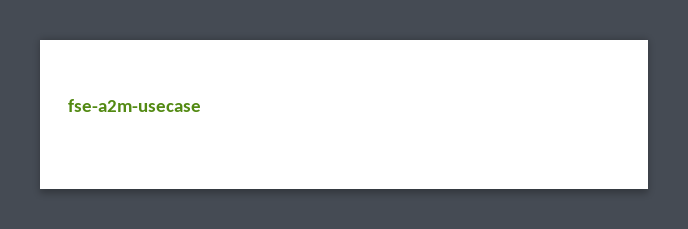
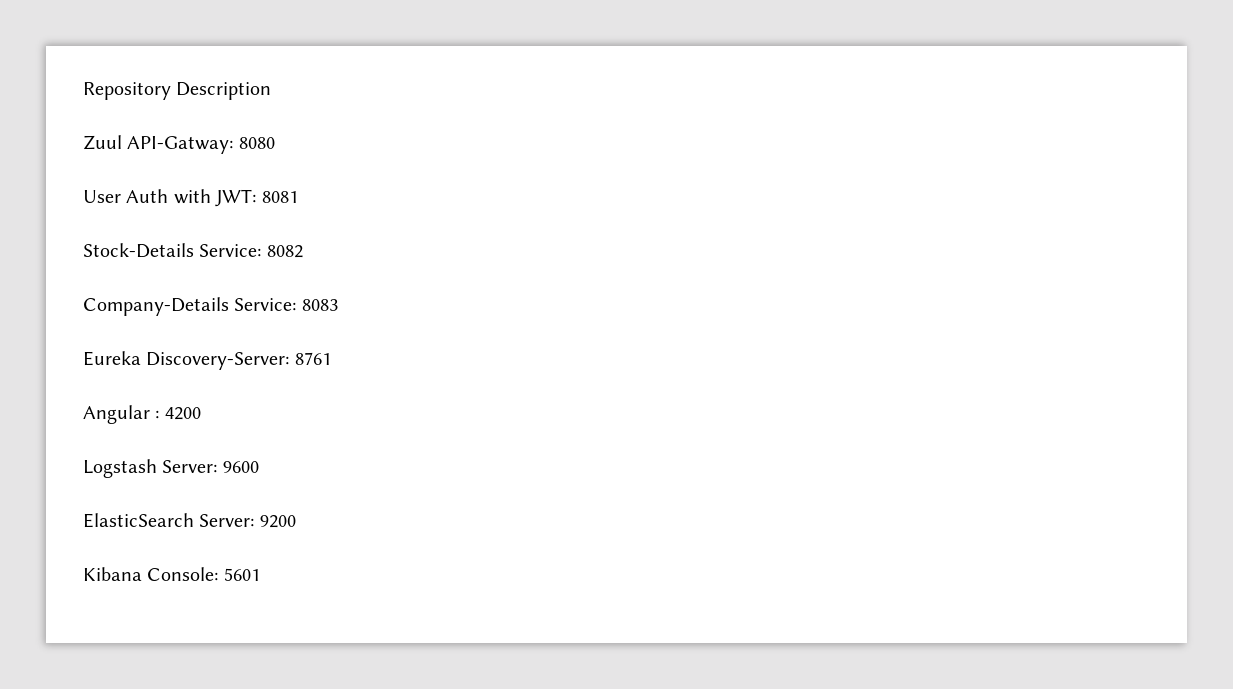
- fse-a2m-usecase
+ Repository Description
+ Zuul API-Gatway: 8080
+ User Auth with JWT: 8081
+ Stock-Details Service: 8082
+ Company-Details Service: 8083
+ Eureka Discovery-Server: 8761
+ Angular : 4200
+ Logstash Server: 9600
+ ElasticSearch Server: 9200
+ Kibana Console: 5601

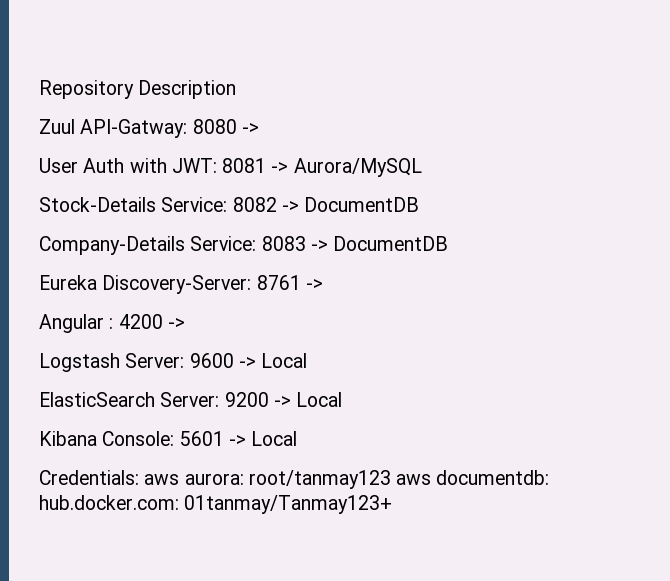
- Zuul API-Gatway: 8080
+ Zuul API-Gatway: 8080 ->
- User Auth with JWT: 8081
+ User Auth with JWT: 8081 -> Aurora/MySQL
- Stock-Details Service: 8082
+ Stock-Details Service: 8082 -> DocumentDB
- Company-Details Service: 8083
+ Company-Details Service: 8083 -> DocumentDB
- Eureka Discovery-Server: 8761
+ Eureka Discovery-Server: 8761 ->
- Angular : 4200
+ Angular : 4200 ->
- Logstash Server: 9600
+ Logstash Server: 9600 -> Local
- ElasticSearch Server: 9200
+ ElasticSearch Server: 9200 -> Local
- Kibana Console: 5601
+ Kibana Console: 5601 -> Local
+ Credentials: aws aurora: root/tanmay123 aws documentdb: hub.docker.com: 01tanmay/Tanmay123+

